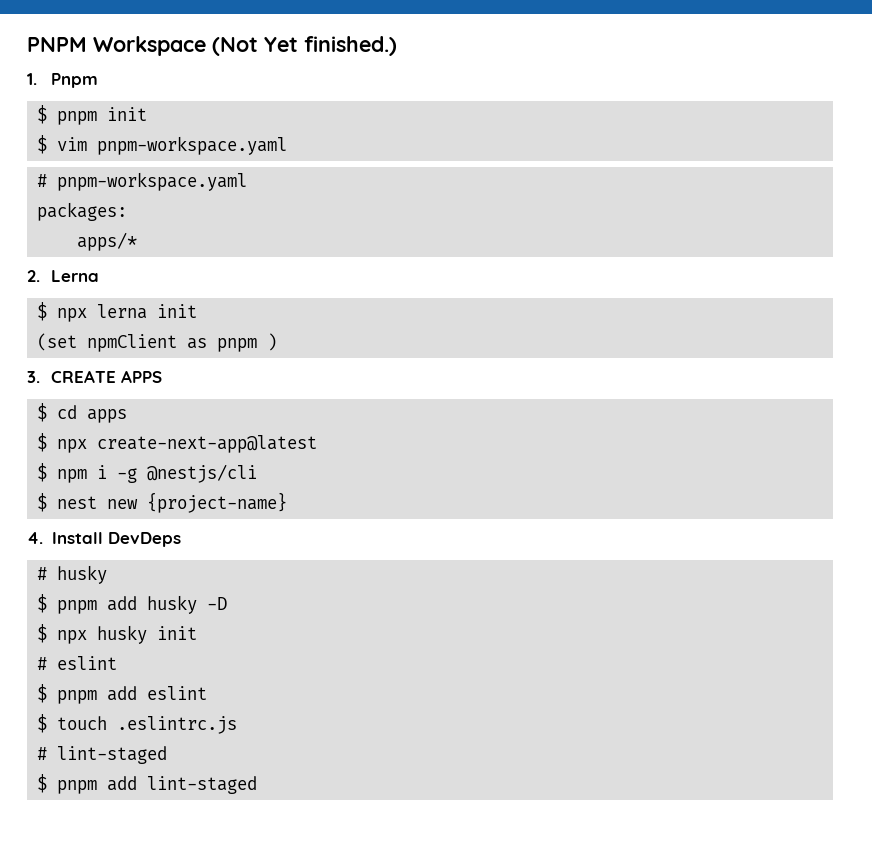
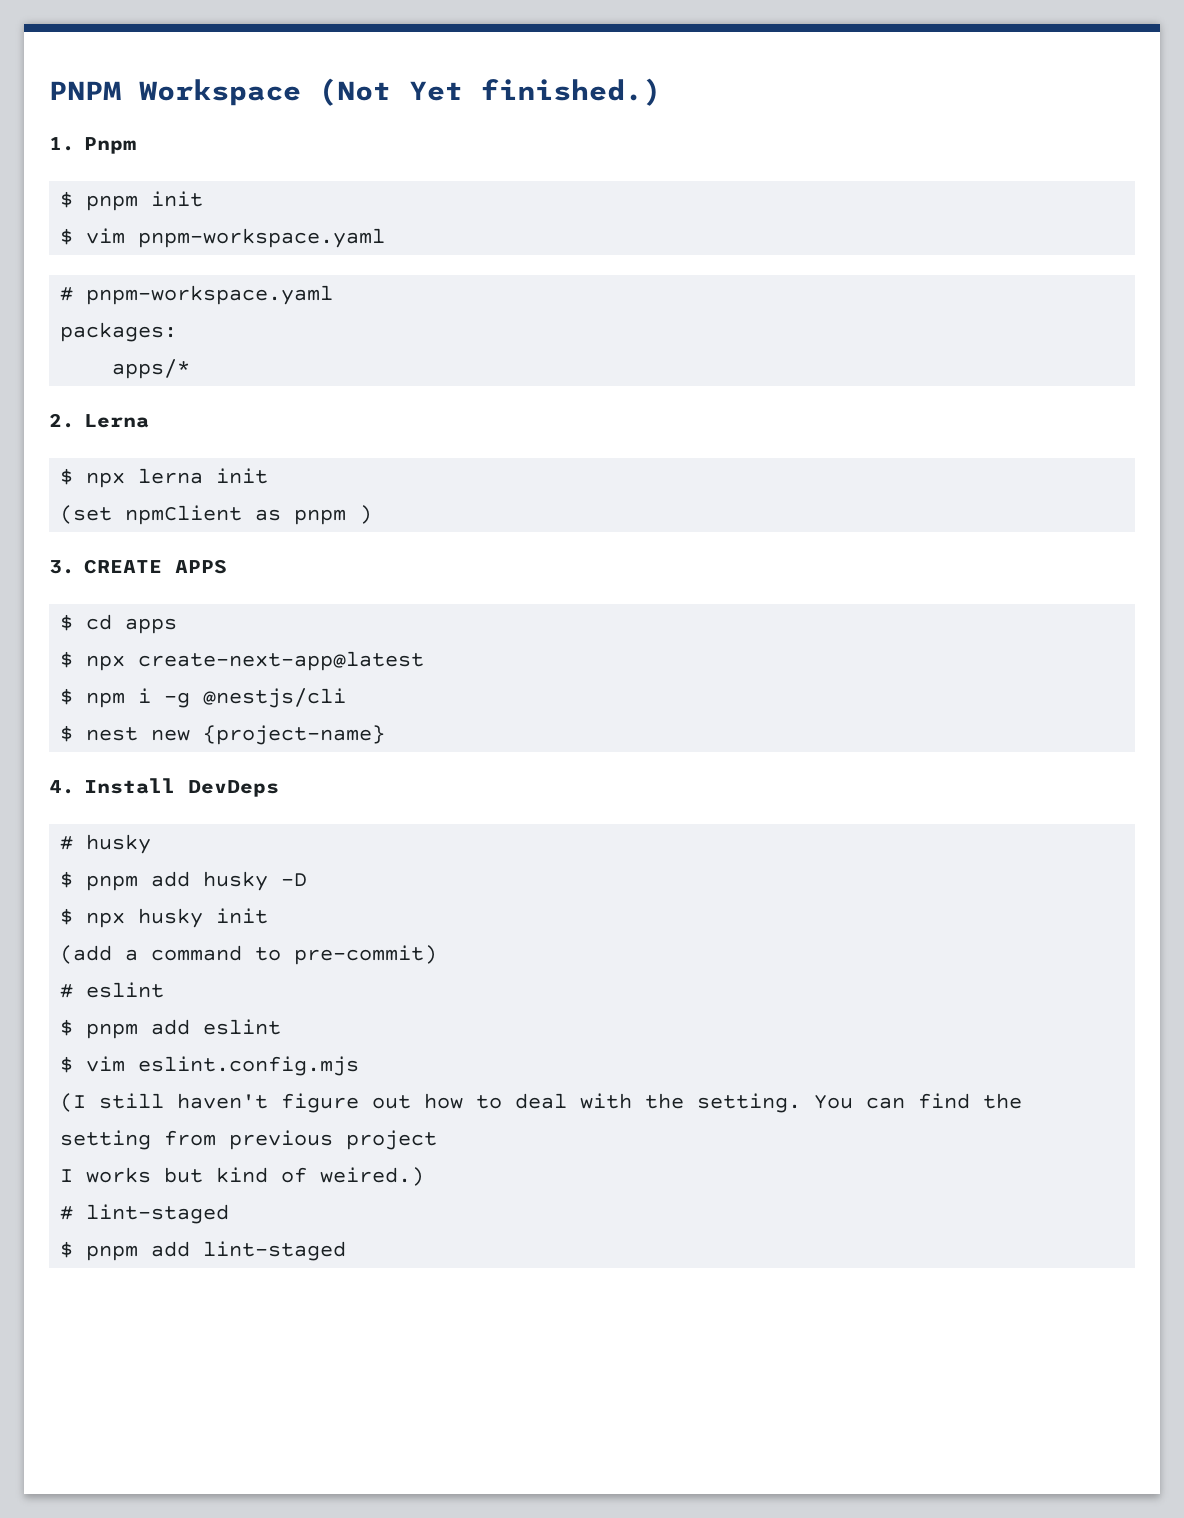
+ (add a command to pre-commit)
- $ touch .eslintrc.js
+ $ vim eslint.config.mjs
+ (I still haven't figure out how to deal with the setting. You can find the setting from previous project
+ I works but kind of weired.)

